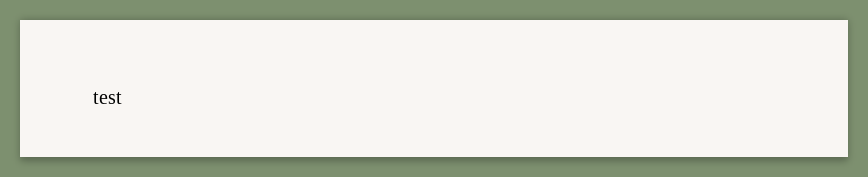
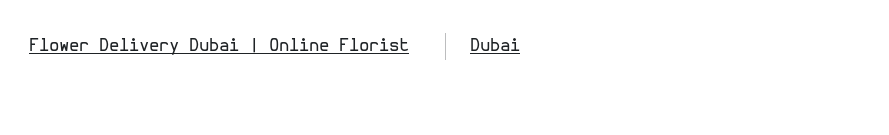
- test
+ Flower Delivery Dubai | Online Florist Dubai

